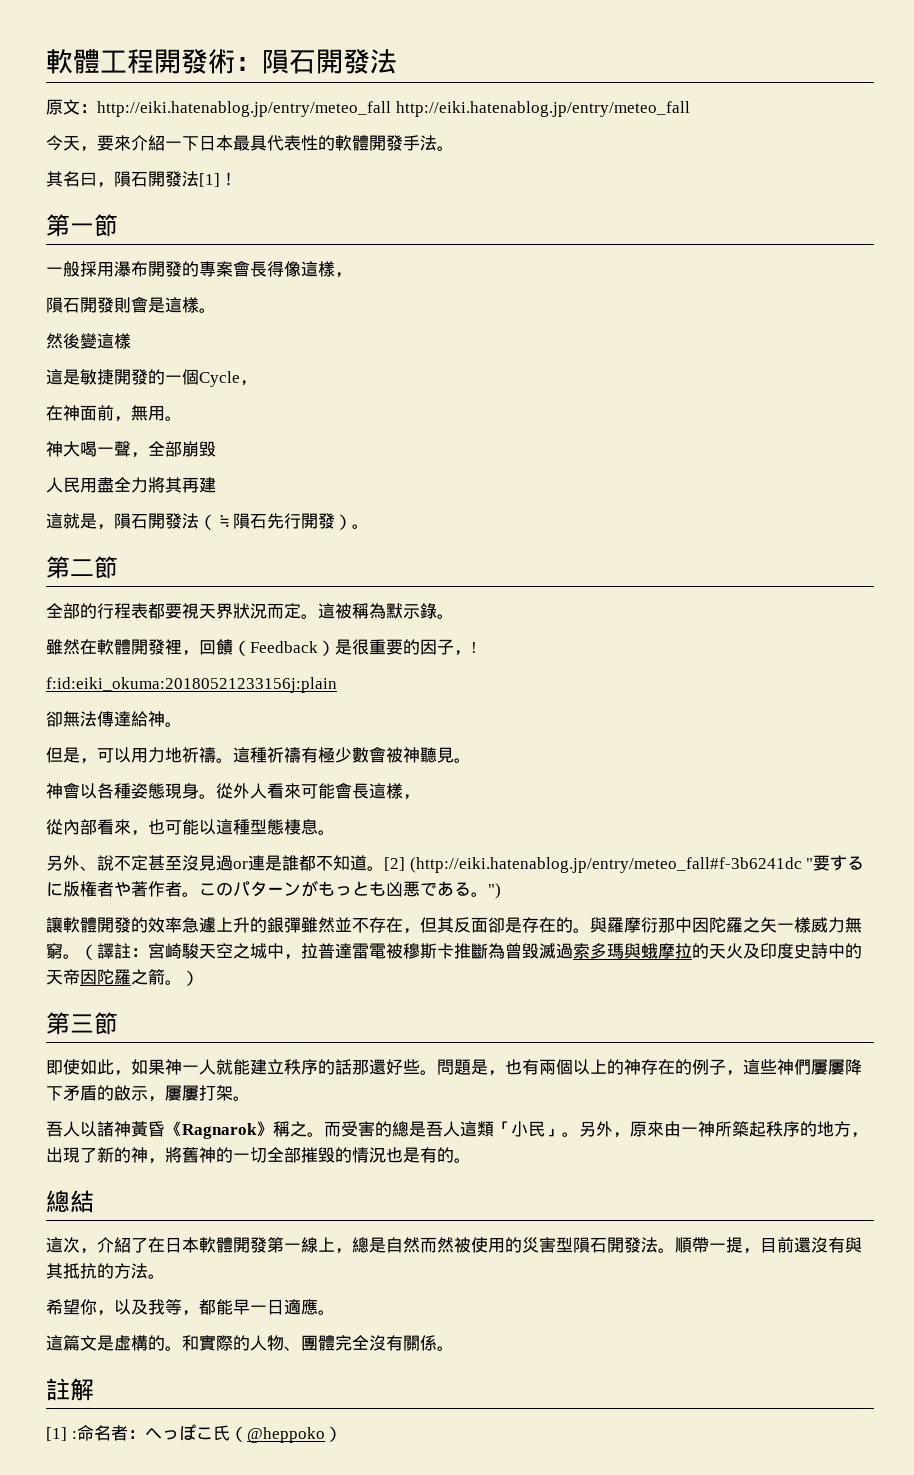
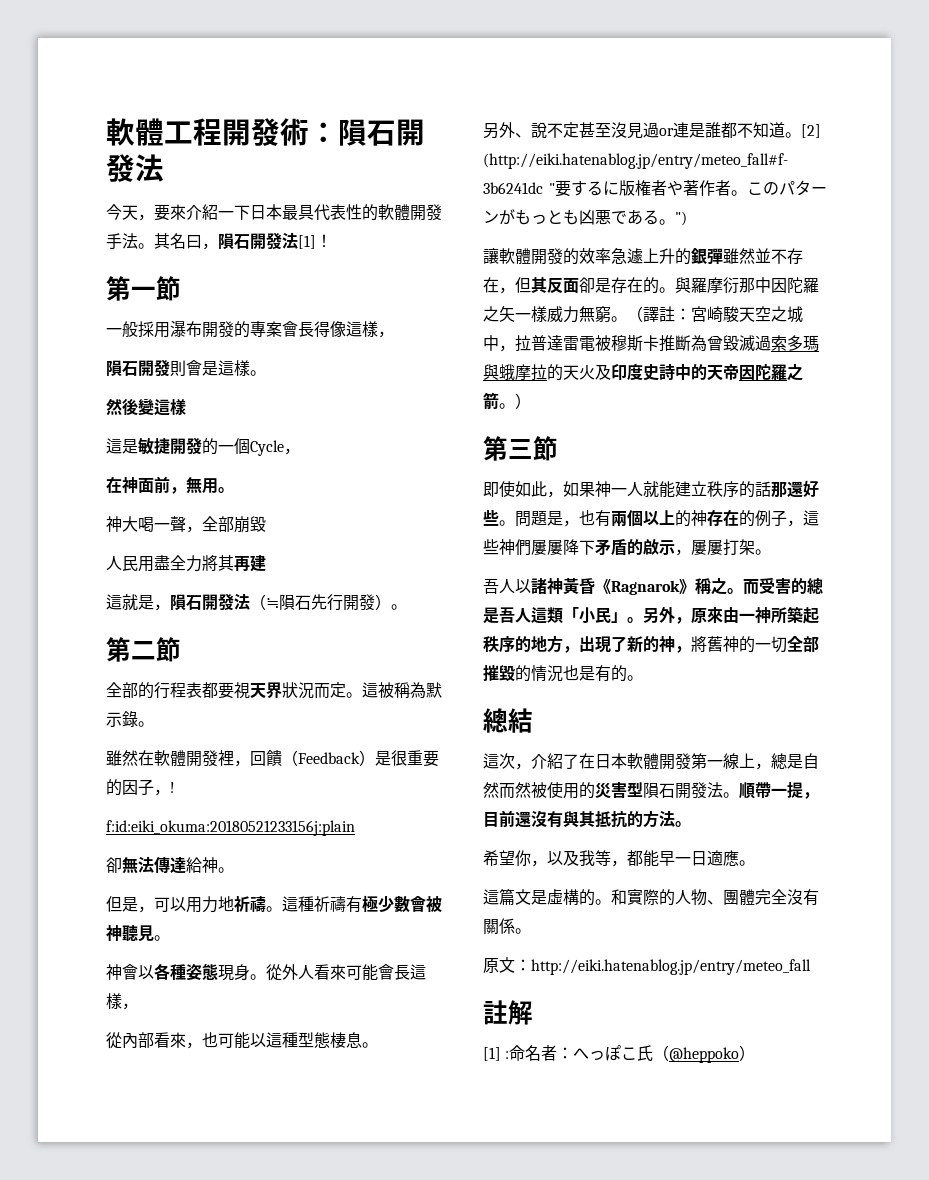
- 原文：http://eiki.hatenablog.jp/entry/meteo_fall http://eiki.hatenablog.jp/entry/meteo_fall
- 今天，要來介紹一下日本最具代表性的軟體開發手法。
- 其名曰，隕石開發法[1]！
+ 今天，要來介紹一下日本最具代表性的軟體開發手法。其名曰，隕石開發法[1]！
+ 原文：http://eiki.hatenablog.jp/entry/meteo_fall

